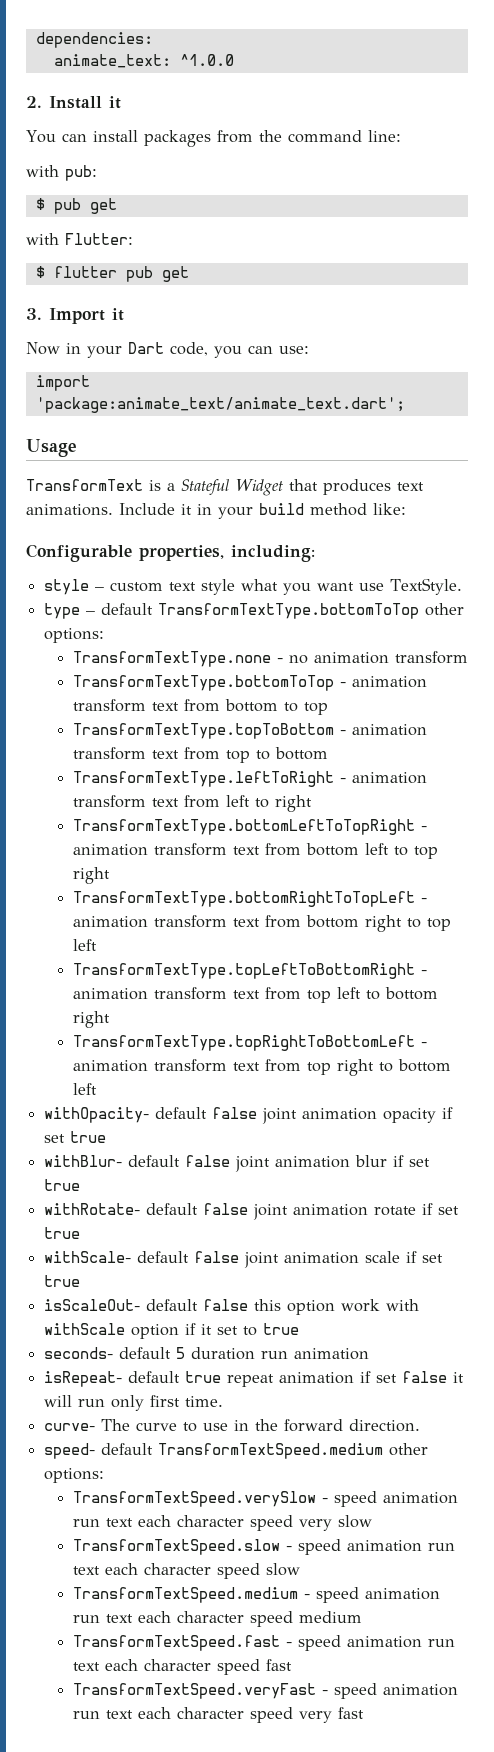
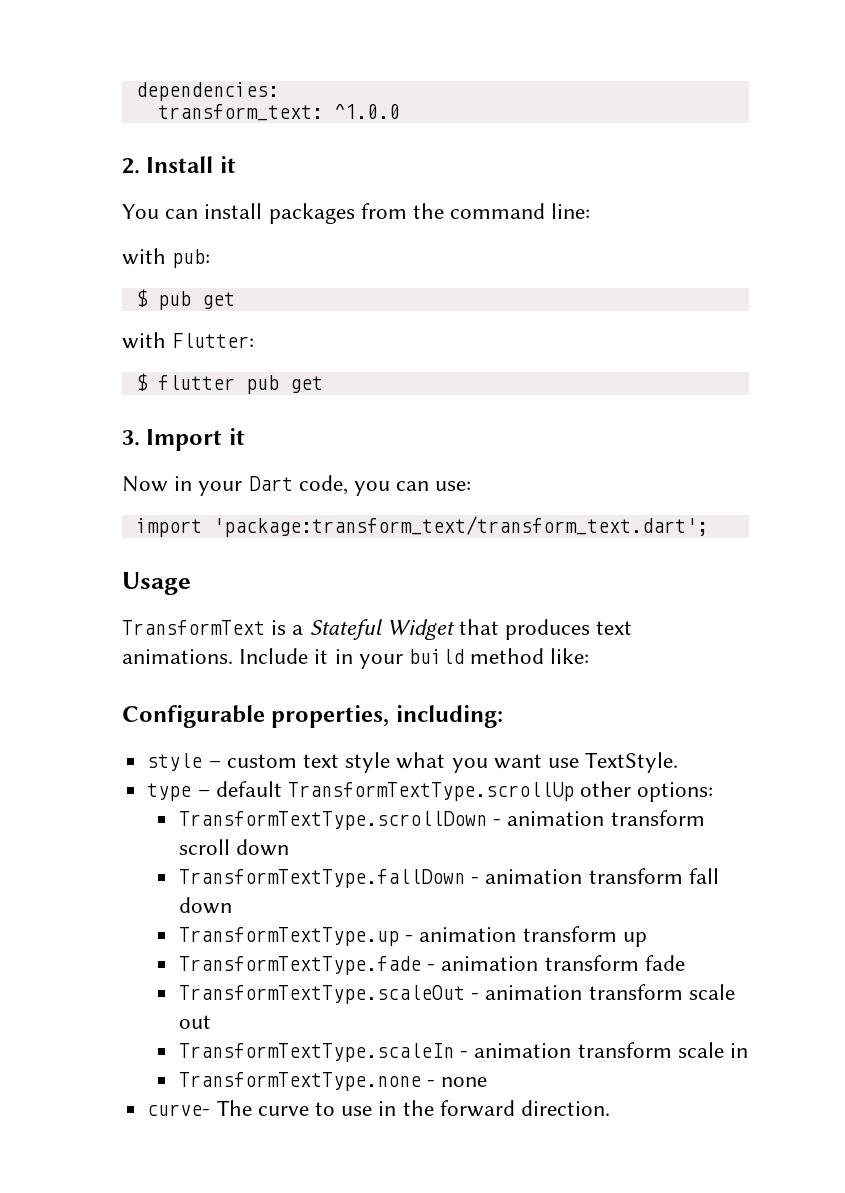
- animate_text: ^1.0.0
+ transform_text: ^1.0.0
- import 'package:animate_text/animate_text.dart';
+ import 'package:transform_text/transform_text.dart';
- type – default TransformTextType.bottomToTop other options:
- TransformTextType.none - no animation transform
- TransformTextType.bottomToTop - animation transform text from bottom to top
- TransformTextType.topToBottom - animation transform text from top to bottom
- TransformTextType.leftToRight - animation transform text from left to right
- TransformTextType.bottomLeftToTopRight - animation transform text from bottom left to top right
- TransformTextType.bottomRightToTopLeft - animation transform text from bottom right to top left
- TransformTextType.topLeftToBottomRight - animation transform text from top left to bottom right
- TransformTextType.topRightToBottomLeft - animation transform text from top right to bottom left
- withOpacity- default false joint animation opacity if set true
- withBlur- default false joint animation blur if set true
- withRotate- default false joint animation rotate if set true
- withScale- default false joint animation scale if set true
- isScaleOut- default false this option work with withScale option if it set to true
- seconds- default 5 duration run animation
- isRepeat- default true repeat animation if set false it will run only first time.
+ type – default TransformTextType.scrollUp other options:
+ TransformTextType.scrollDown - animation transform scroll down
+ TransformTextType.fallDown - animation transform fall down
+ TransformTextType.up - animation transform up
+ TransformTextType.fade - animation transform fade
+ TransformTextType.scaleOut - animation transform scale out
+ TransformTextType.scaleIn - animation transform scale in
+ TransformTextType.none - none
- speed- default TransformTextSpeed.medium other options:
- TransformTextSpeed.verySlow - speed animation run text each character speed very slow
- TransformTextSpeed.slow - speed animation run text each character speed slow
- TransformTextSpeed.medium - speed animation run text each character speed medium
- TransformTextSpeed.fast - speed animation run text each character speed fast
- TransformTextSpeed.veryFast - speed animation run text each character speed very fast

